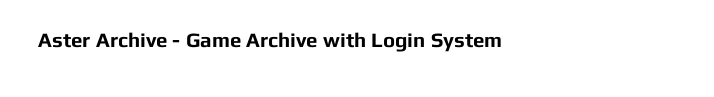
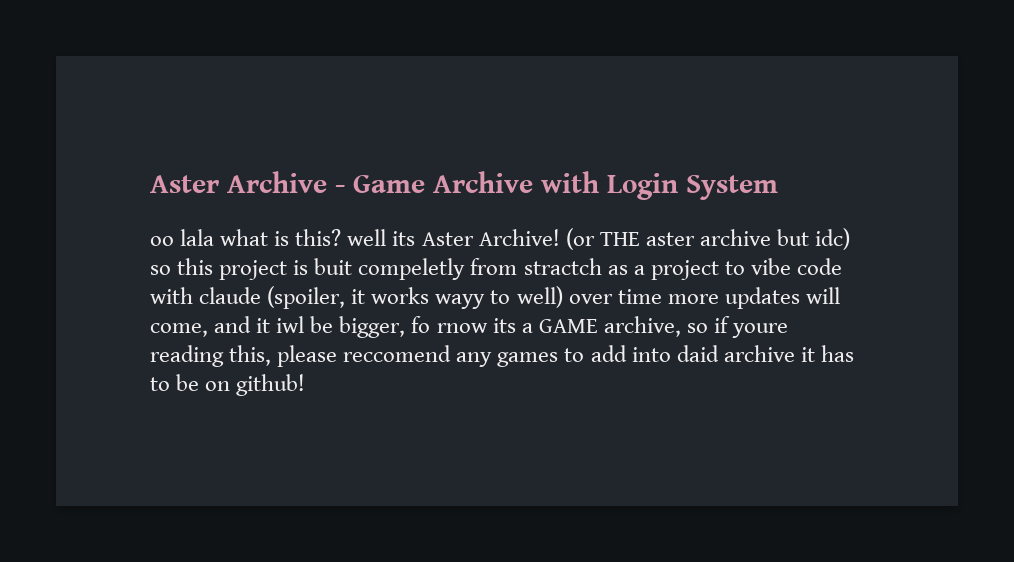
+ oo lala what is this? well its Aster Archive! (or THE aster archive but idc) so this project is buit compeletly from stractch as a project to vibe code with claude (spoiler, it works wayy to well) over time more updates will come, and it iwl be bigger, fo rnow its a GAME archive, so if youre reading this, please reccomend any games to add into daid archive it has to be on github!

